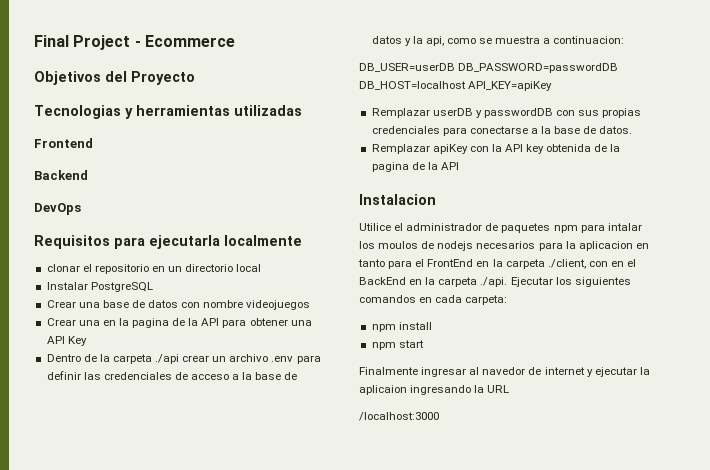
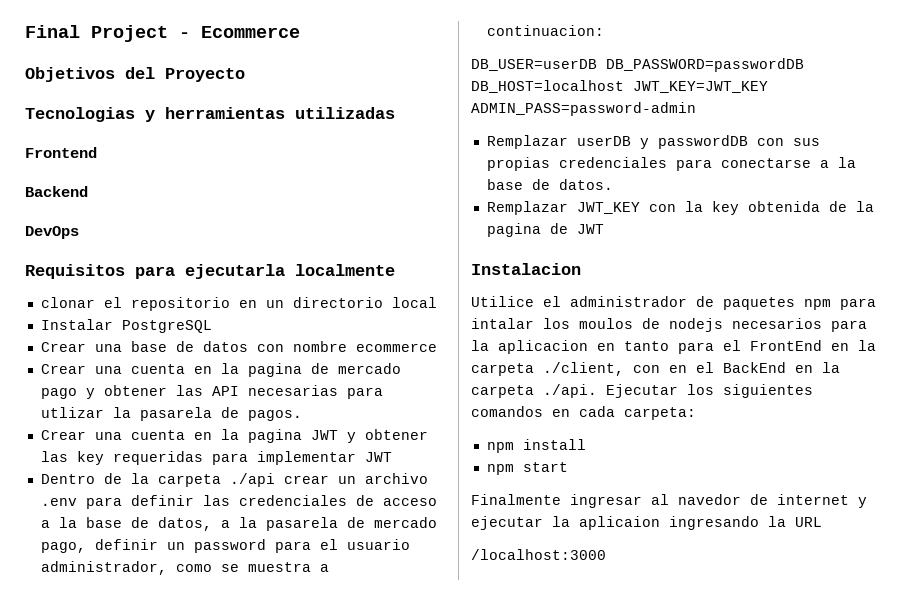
- Crear una base de datos con nombre videojuegos
- Crear una en la pagina de la API para obtener una API Key
+ Crear una base de datos con nombre ecommerce
+ Crear una cuenta en la pagina de mercado pago y obtener las API necesarias para utlizar la pasarela de pagos.
+ Crear una cuenta en la pagina JWT y obtener las key requeridas para implementar JWT
- Dentro de la carpeta ./api crear un archivo .env para definir las credenciales de acceso a la base de datos y la api, como se muestra a continuacion:
+ Dentro de la carpeta ./api crear un archivo .env para definir las credenciales de acceso a la base de datos, a la pasarela de mercado pago, definir un password para el usuario administrador, como se muestra a continuacion:
- DB_USER=userDB DB_PASSWORD=passwordDB DB_HOST=localhost API_KEY=apiKey
+ DB_USER=userDB DB_PASSWORD=passwordDB DB_HOST=localhost JWT_KEY=JWT_KEY ADMIN_PASS=password-admin
- Remplazar apiKey con la API key obtenida de la pagina de la API
+ Remplazar JWT_KEY con la key obtenida de la pagina de JWT

